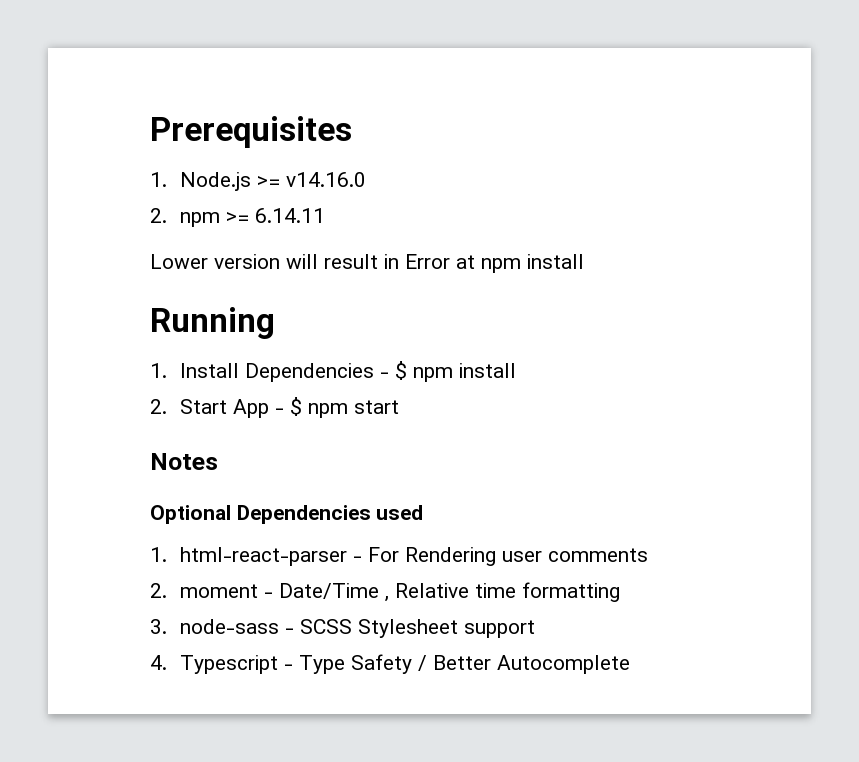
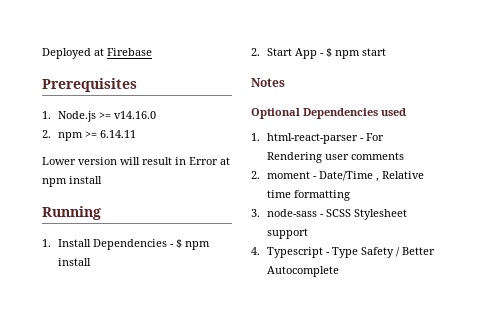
+ Deployed at Firebase

